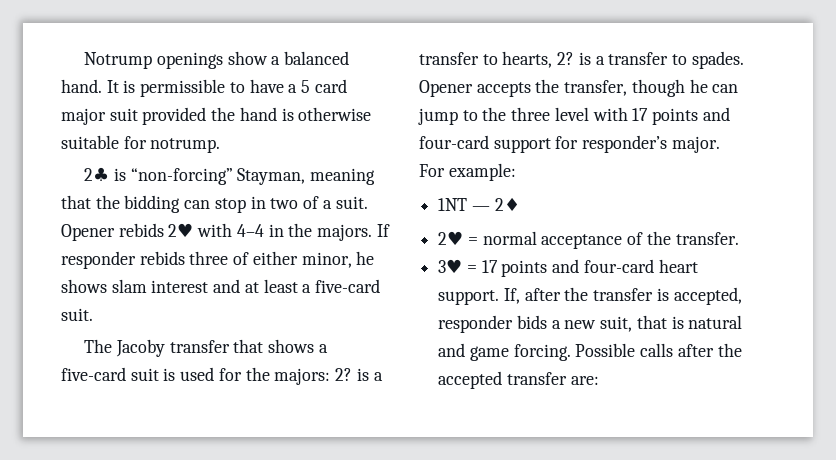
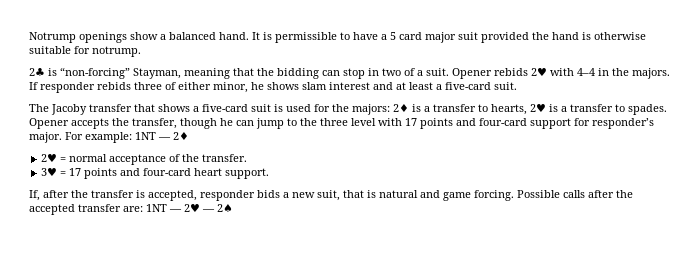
- The Jacoby transfer that shows a five-card suit is used for the majors: 2? is a transfer to hearts, 2? is a transfer to spades.
+ The Jacoby transfer that shows a five-card suit is used for the majors: 2♦ is a transfer to hearts, 2♥ is a transfer to spades.
- For example:
- 1NT — 2♦
+ For example: 1NT — 2♦
- 3♥ = 17 points and four-card heart support. If, after the transfer is accepted, responder bids a new suit, that is natural and game forcing.
+ 3♥ = 17 points and four-card heart support.
+ If, after the transfer is accepted, responder bids a new suit, that is natural and game forcing.
- Possible calls after the accepted transfer are:
+ Possible calls after the accepted transfer are: 1NT — 2♥ — 2♠

